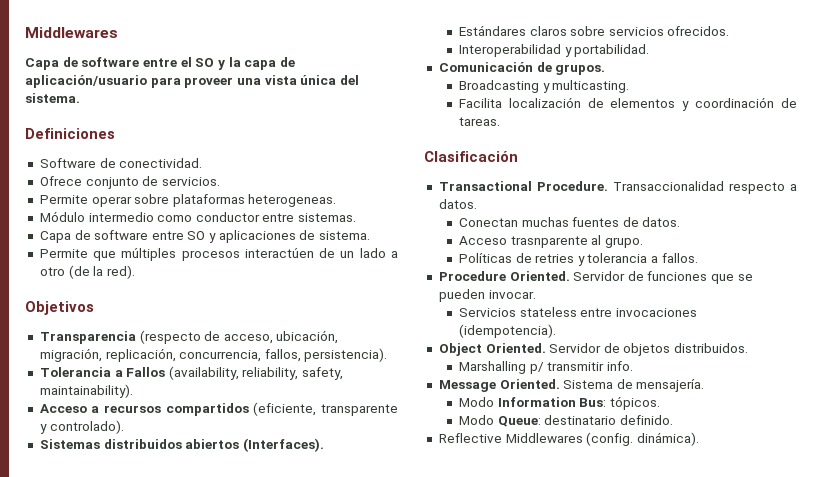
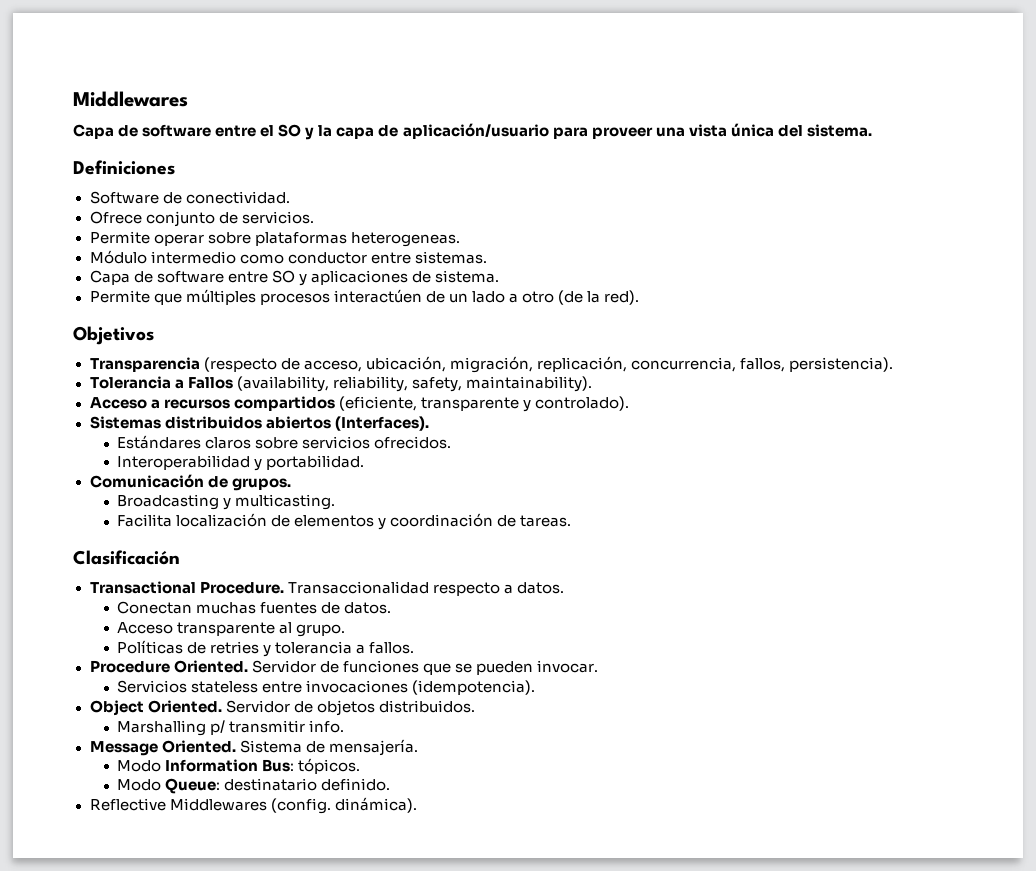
- Acceso trasnparente al grupo.
+ Acceso transparente al grupo.

